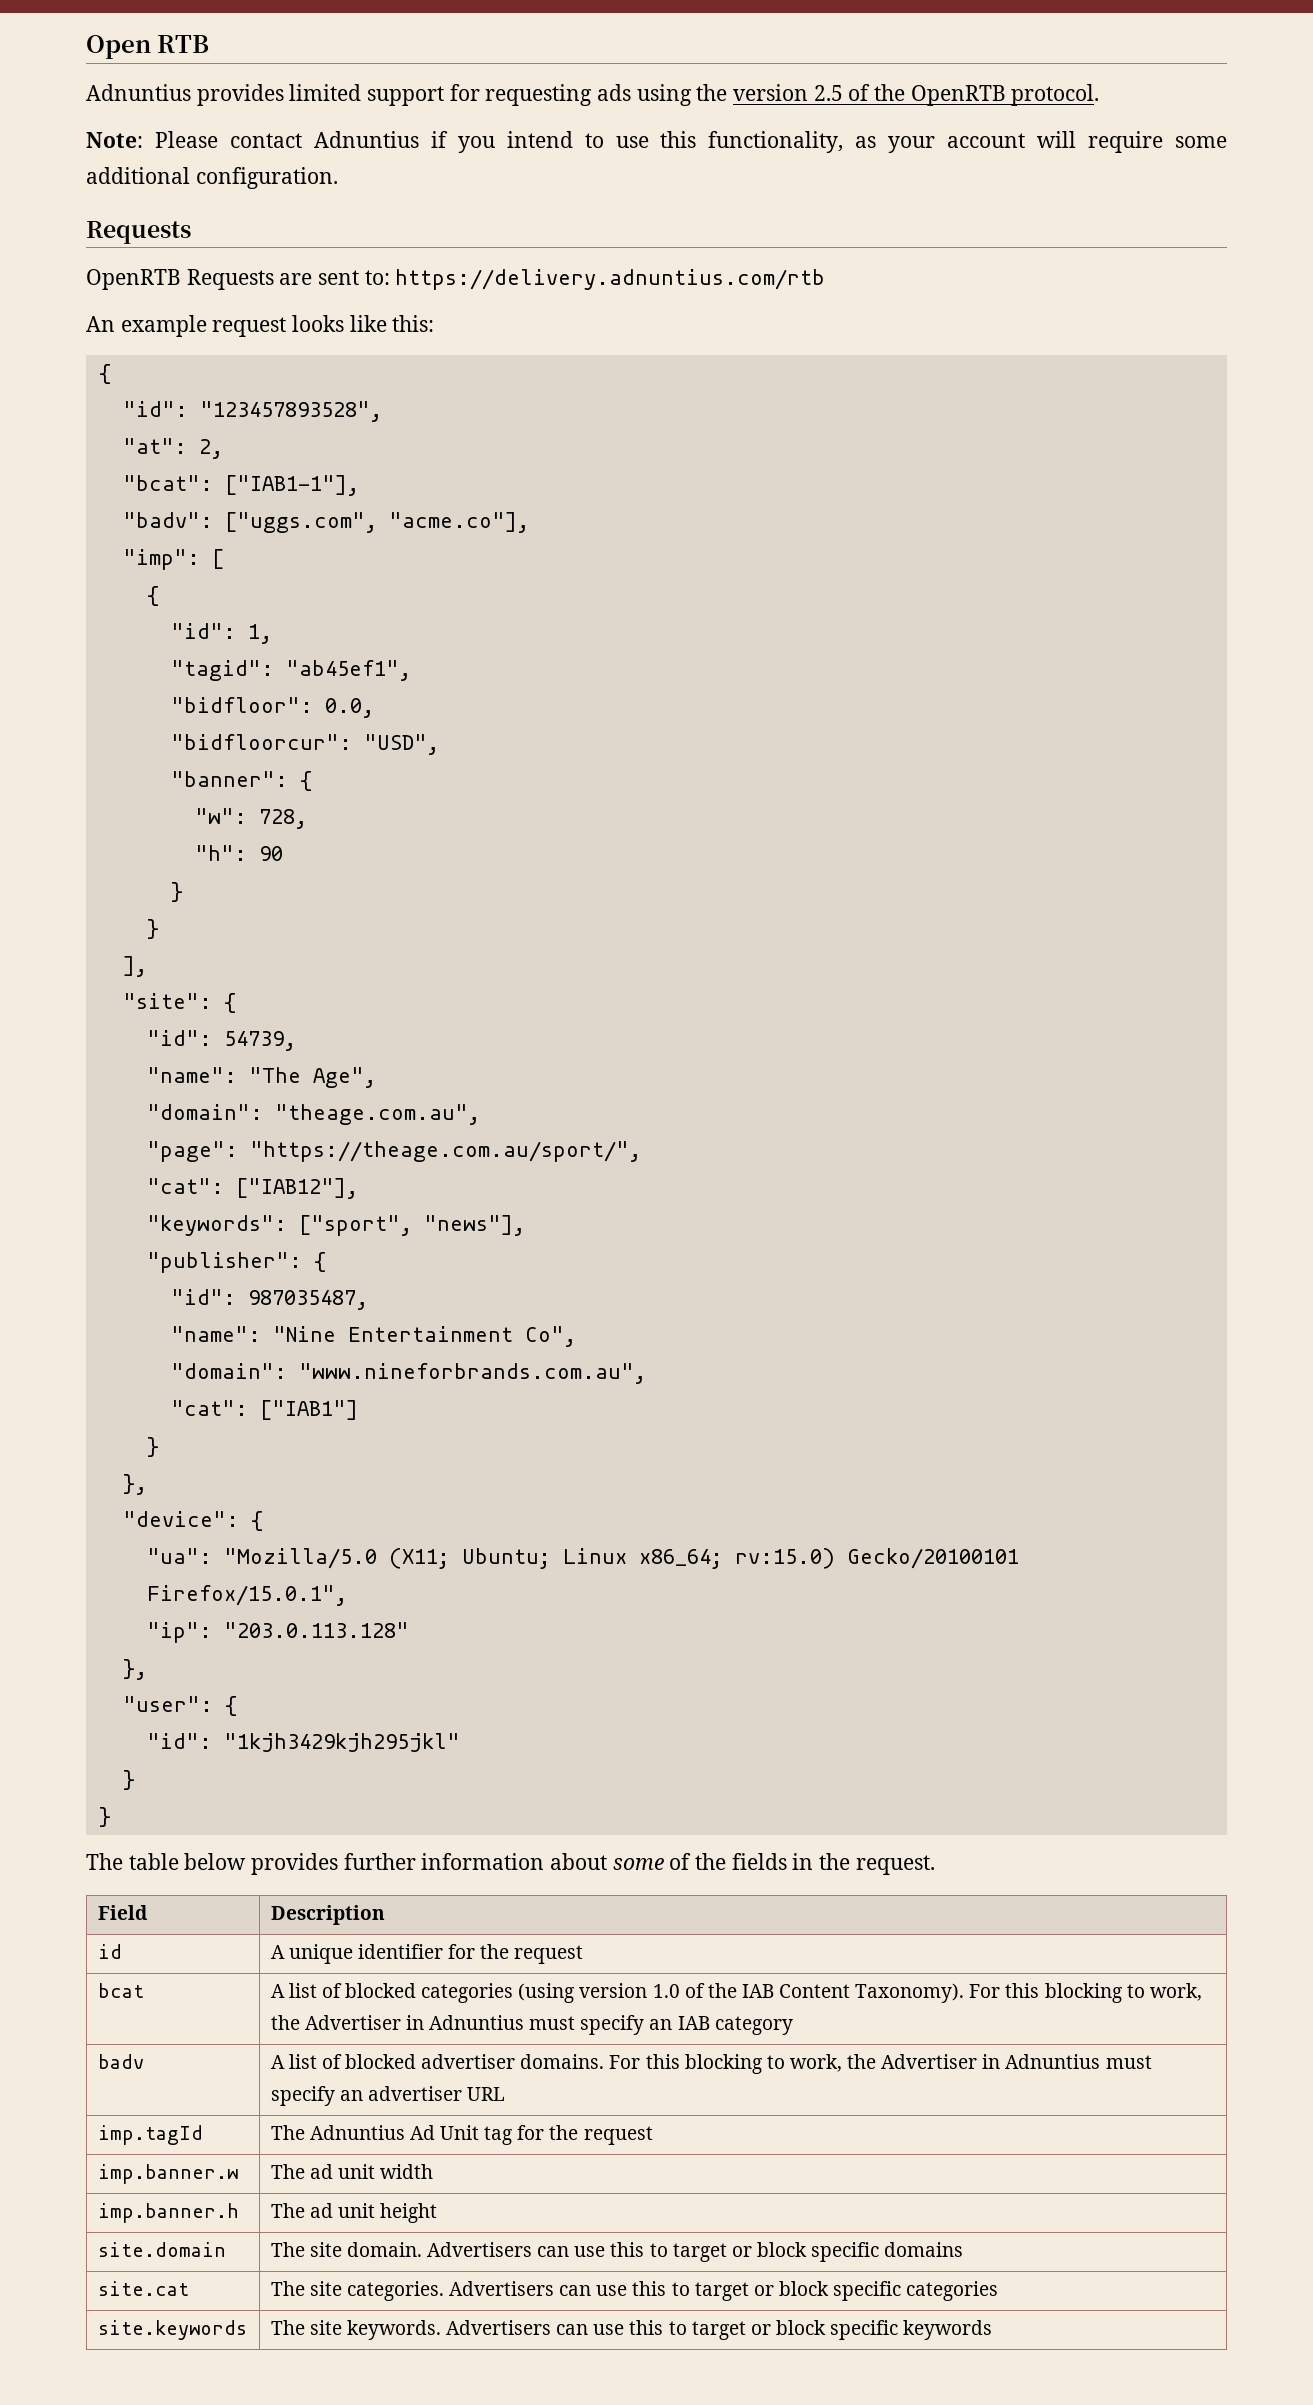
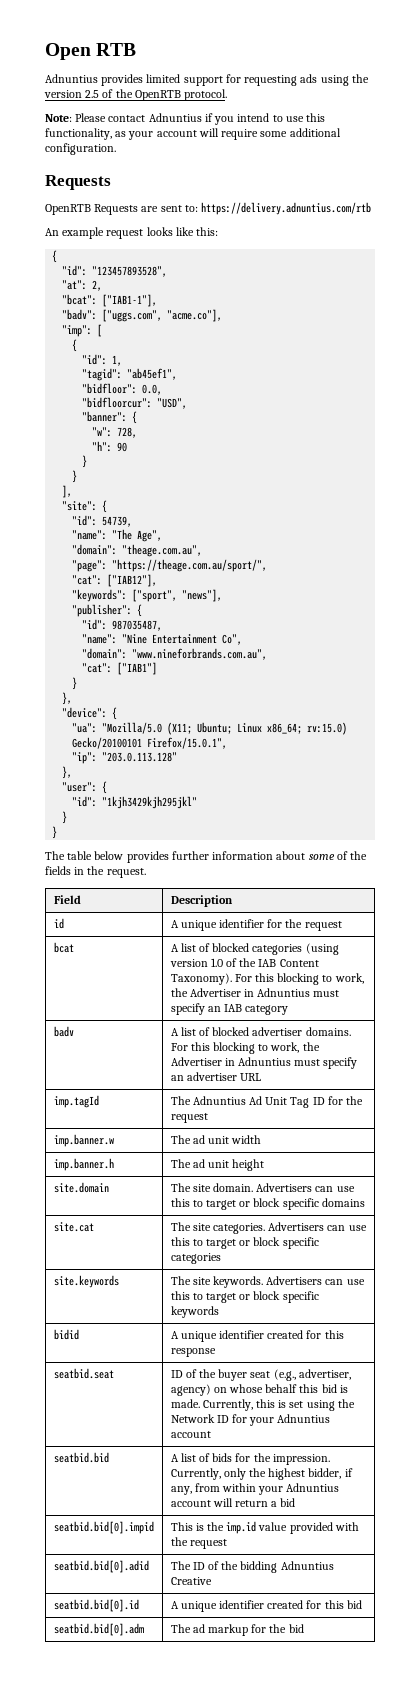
- imp.tagId | The Adnuntius Ad Unit tag for the request
+ imp.tagId | The Adnuntius Ad Unit Tag ID for the request
+ bidid | A unique identifier created for this response
+ seatbid.seat | ID of the buyer seat (e.g., advertiser, agency) on whose behalf this bid is made. Currently, this is set using the Network ID for your Adnuntius account
+ seatbid.bid | A list of bids for the impression. Currently, only the highest bidder, if any, from within your Adnuntius account will return a bid
+ seatbid.bid[0].impid | This is the imp.id value provided with the request
+ seatbid.bid[0].adid | The ID of the bidding Adnuntius Creative
+ seatbid.bid[0].id | A unique identifier created for this bid
+ seatbid.bid[0].adm | The ad markup for the bid

